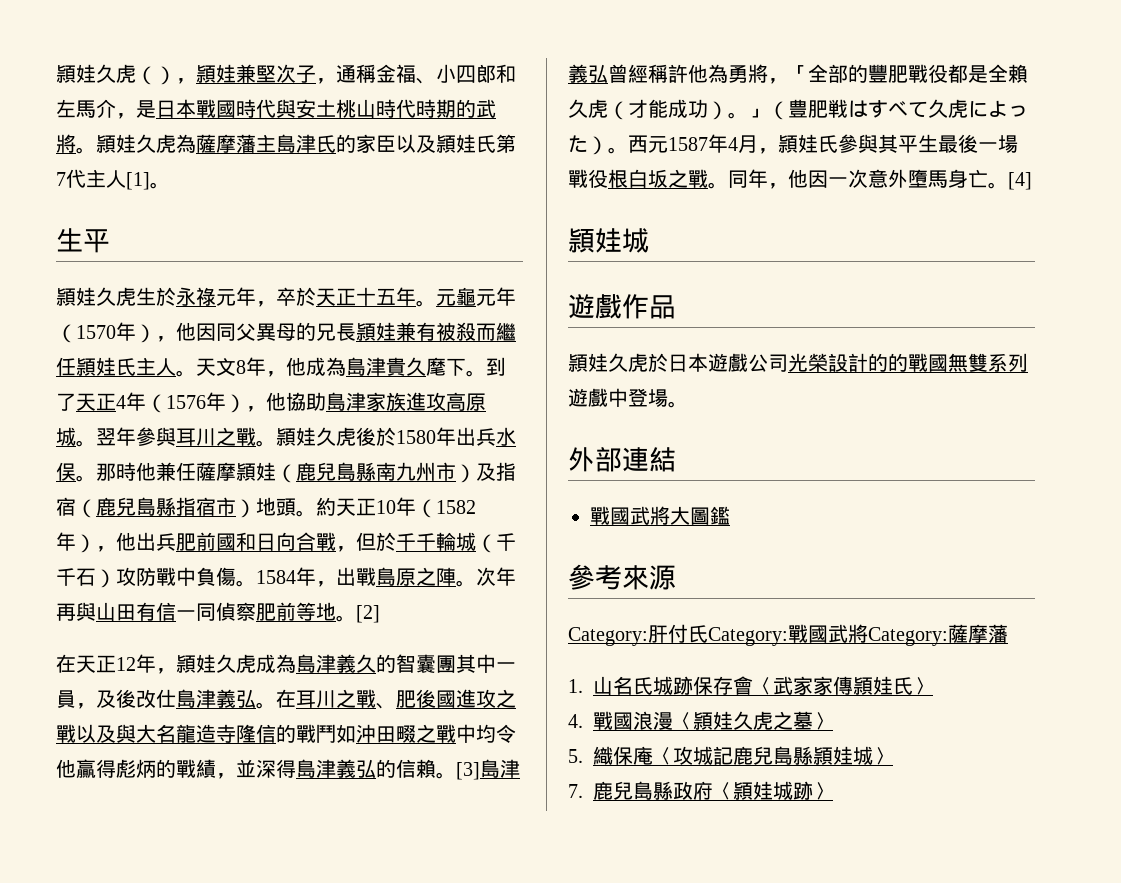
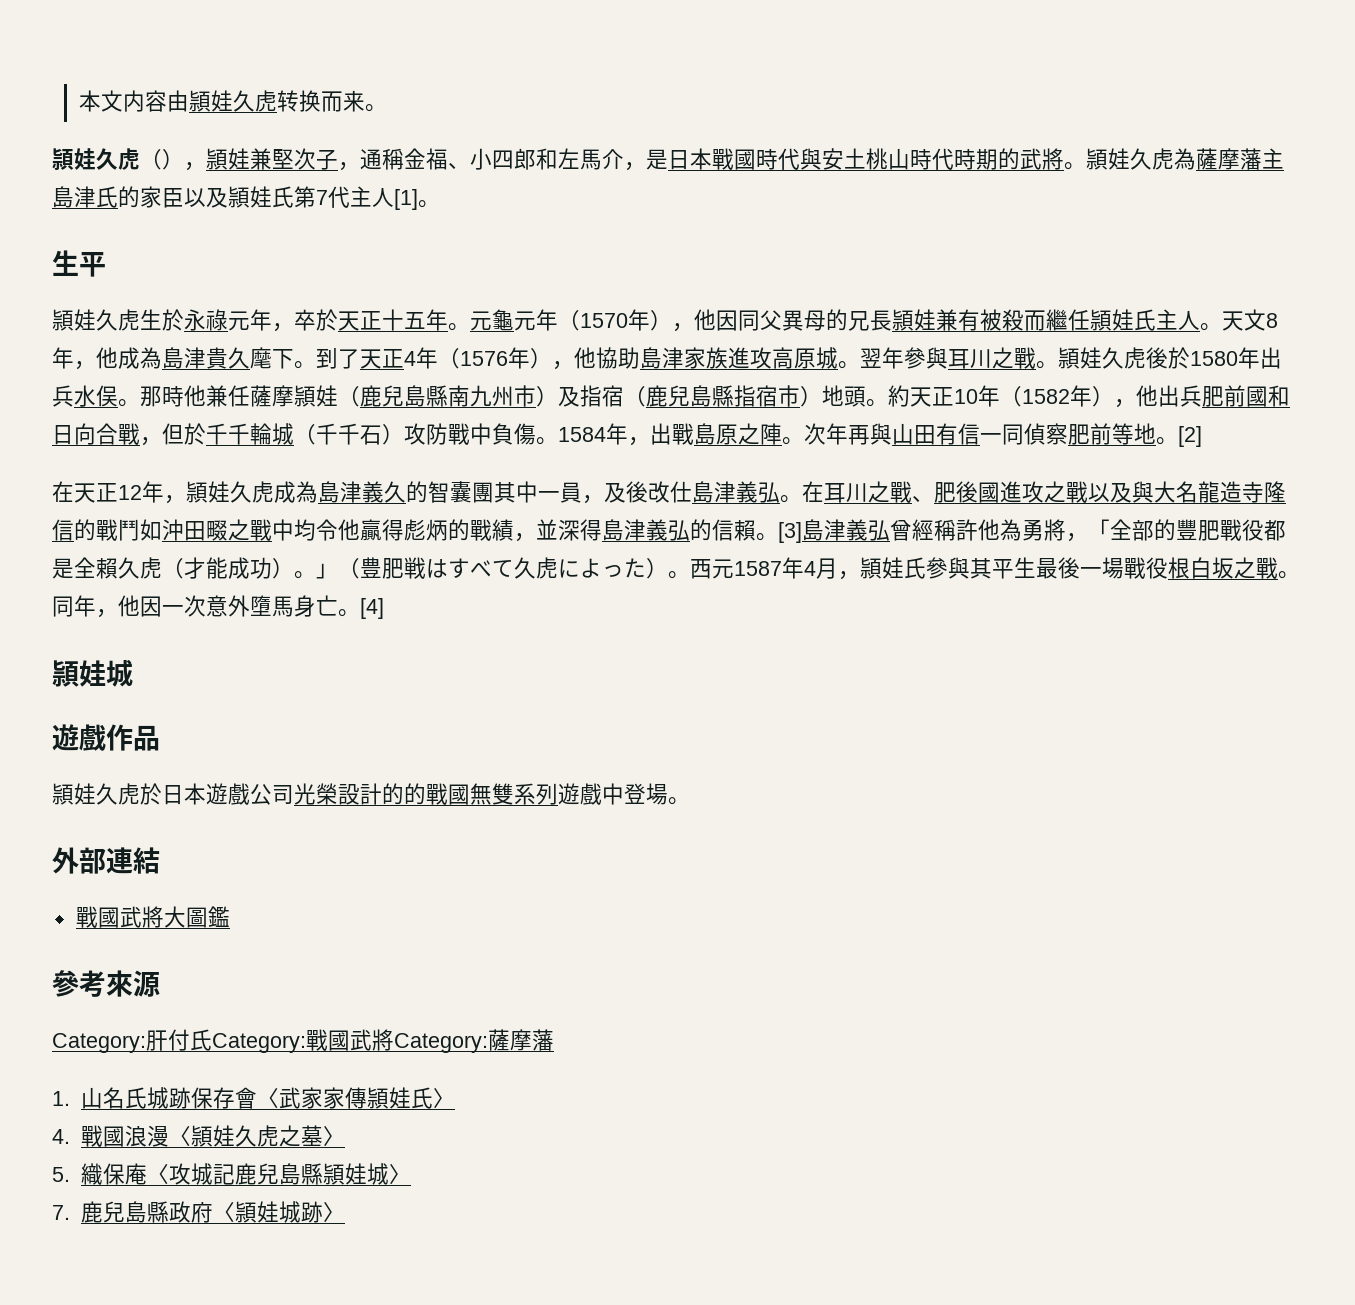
+ 本文内容由頴娃久虎转换而来。

